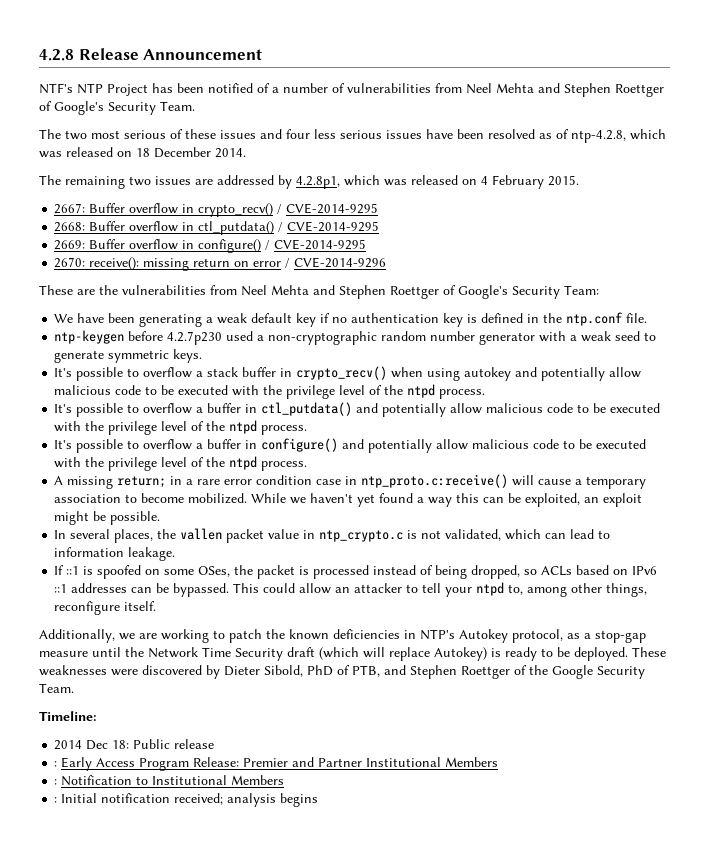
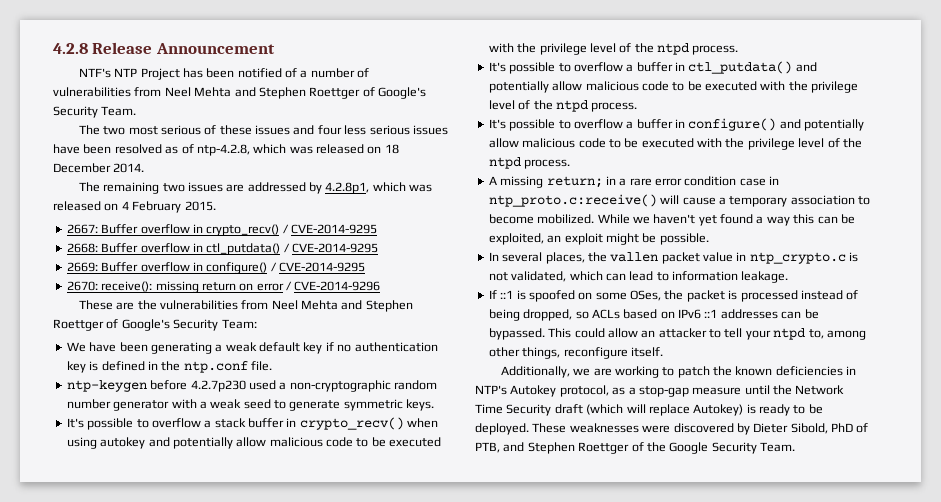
- Timeline:
- 2014 Dec 18: Public release
- : Early Access Program Release: Premier and Partner Institutional Members
- : Notification to Institutional Members
- : Initial notification received; analysis begins

